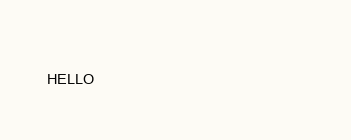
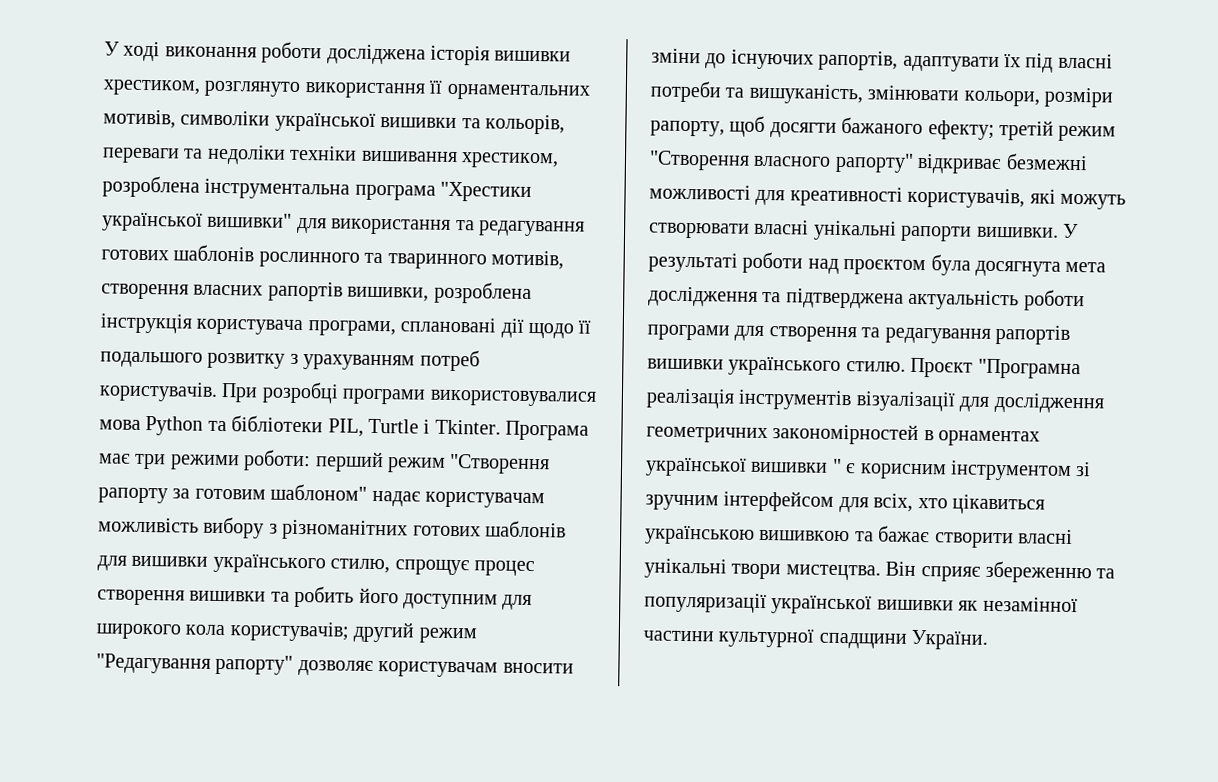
- HELLO
+ У ході виконання роботи досліджена історія вишивки хрестиком, розглянуто використання її орнаментальних мотивів, символіки української вишивки та кольорів, переваги та недоліки техніки вишивання хрестиком, розроблена інструментальна програма "Хрестики української вишивки" для використання та редагування готових шаблонів рослинного та тваринного мотивів, створення власних рапортів вишивки, розроблена інструкція користувача програми, сплановані дії щодо її подальшого розвитку з урахуванням потреб користувачів. При розробці програми використовувалися мова Python та бібліотеки PIL, Turtle і Tkinter. Програма має три режими роботи: перший режим "Створення рапорту за готовим шаблоном" надає користувачам можливість вибору з різноманітних готових шаблонів для вишивки українського стилю, спрощує процес створення вишивки та робить його доступним для широкого кола користувачів; другий режим "Редагування рапорту" дозволяє користувачам вносити зміни до існуючих рапортів, адаптувати їх під власні потреби та вишуканість, змінювати кольори, розміри рапорту, щоб досягти бажаного ефекту; третій режим "Створення власного рапорту" відкриває безмежні можливості для креативності користувачів, які можуть створювати власні унікальні рапорти вишивки. У результаті роботи над проєктом була досягнута мета дослідження та підтверджена актуальність роботи програми для створення та редагування рапортів вишивки українського стилю. Проєкт "Програмна реалізація інструментів візуалізації для дослідження геометричних закономірностей в орнаментах української вишивки " є корисним інструментом зі зручним інтерфейсом для всіх, хто цікавиться українською вишивкою та бажає створити власні унікальні твори мистецтва. Він сприяє збереженню та популяризації української вишивки як незамінної частини культурної спадщини України.

